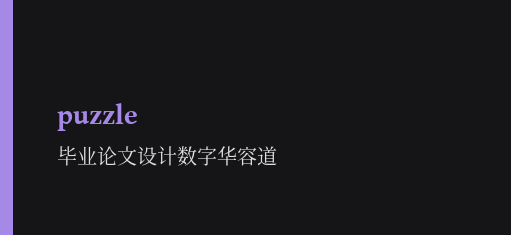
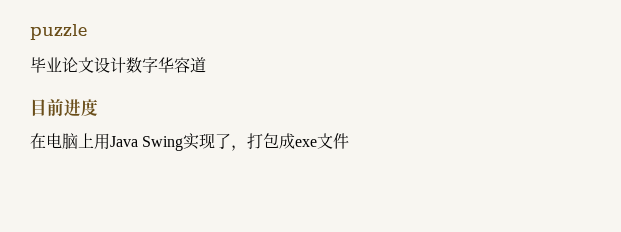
+ 目前进度
+ 在电脑上用Java Swing实现了，打包成exe文件

